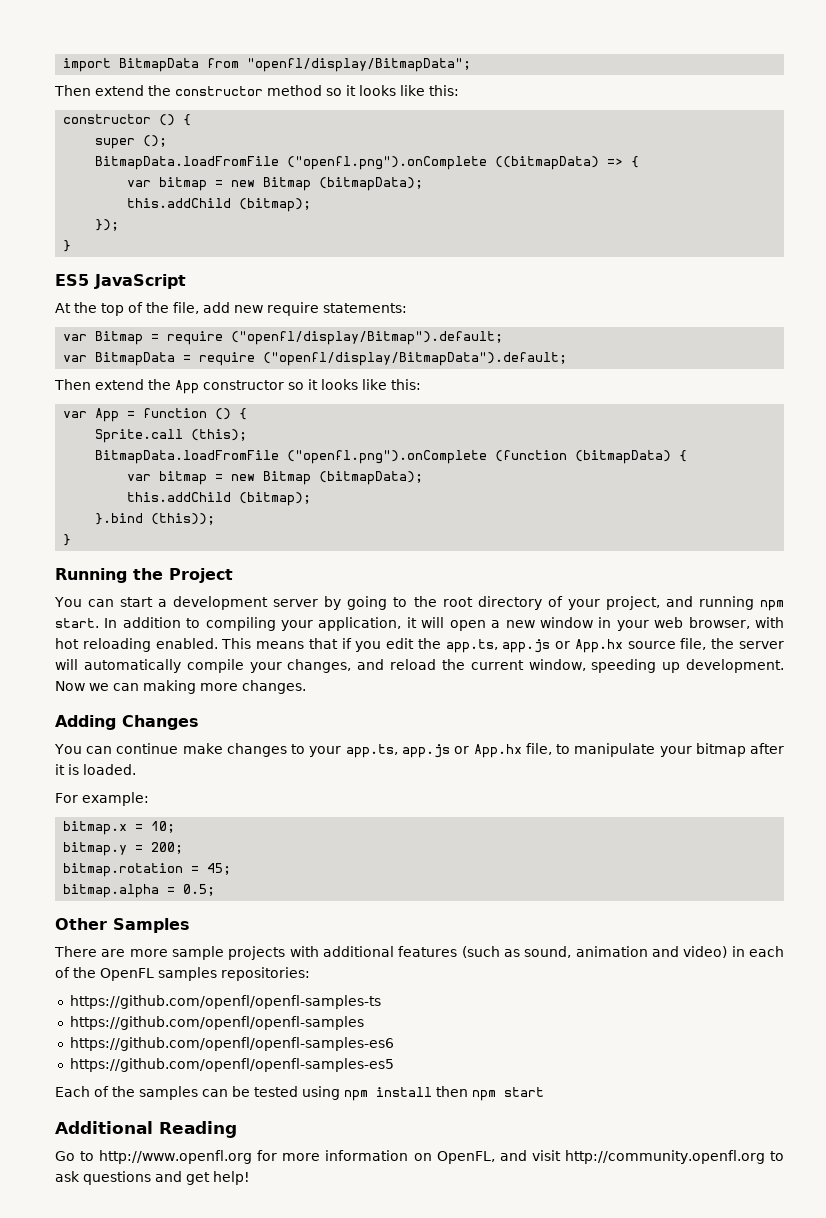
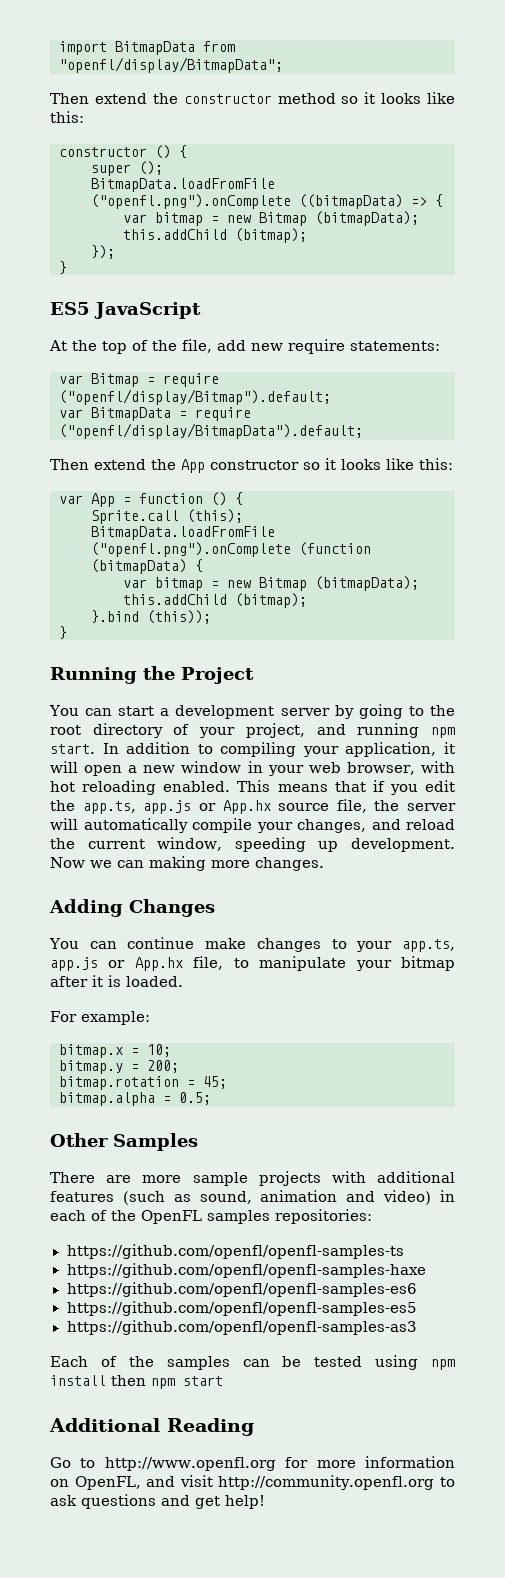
- https://github.com/openfl/openfl-samples
+ https://github.com/openfl/openfl-samples-haxe
+ https://github.com/openfl/openfl-samples-as3

